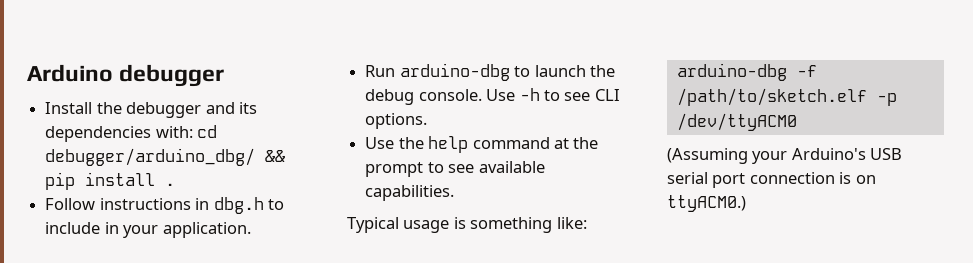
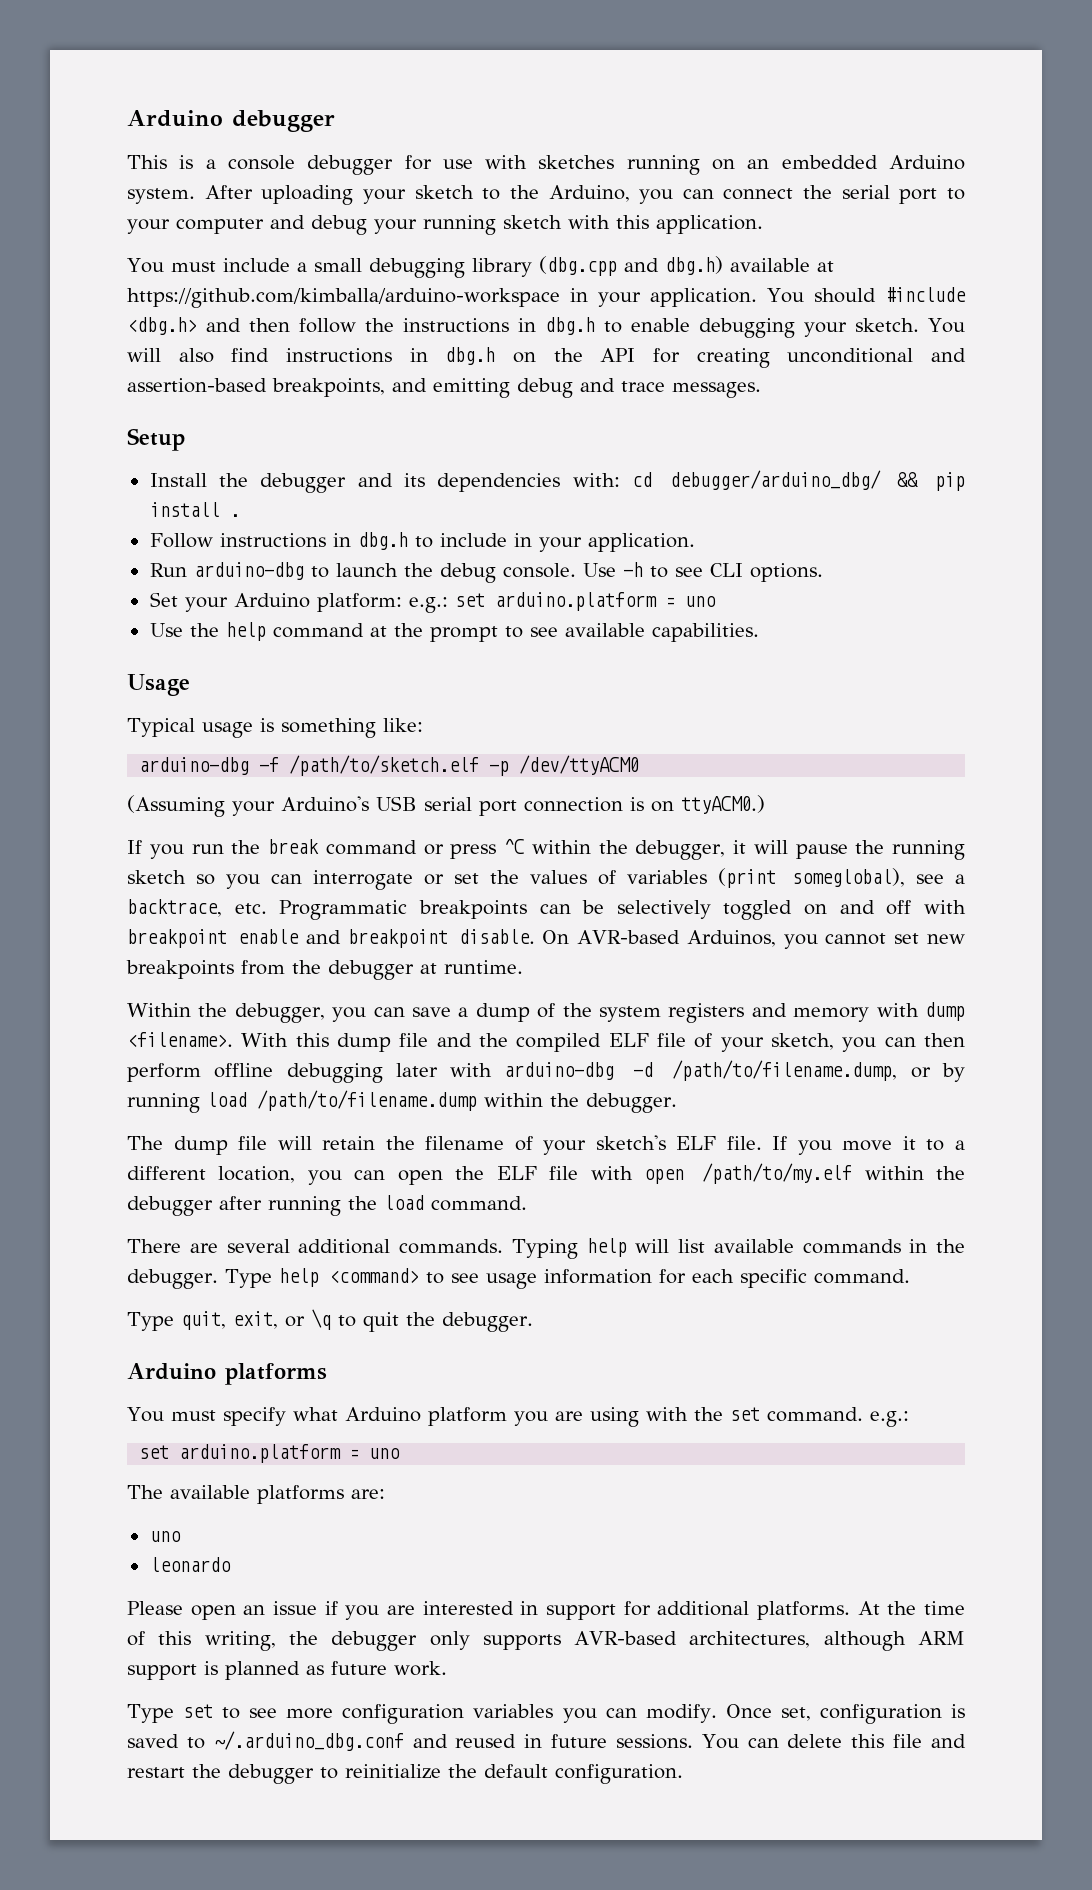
+ This is a console debugger for use with sketches running on an embedded Arduino system. After uploading your sketch to the Arduino, you can connect the serial port to your computer and debug your running sketch with this application.
+ You must include a small debugging library (dbg.cpp and dbg.h) available at https://github.com/kimballa/arduino-workspace in your application. You should #include <dbg.h> and then follow the instructions in dbg.h to enable debugging your sketch. You will also find instructions in dbg.h on the API for creating unconditional and assertion-based breakpoints, and emitting debug and trace messages.
+ Setup
+ Set your Arduino platform: e.g.: set arduino.platform = uno
+ Usage
+ If you run the break command or press ^C within the debugger, it will pause the running sketch so you can interrogate or set the values of variables (print someglobal), see a backtrace, etc. Programmatic breakpoints can be selectively toggled on and off with breakpoint enable and breakpoint disable. On AVR-based Arduinos, you cannot set new breakpoints from the debugger at runtime.
+ Within the debugger, you can save a dump of the system registers and memory with dump <filename>. With this dump file and the compiled ELF file of your sketch, you can then perform offline debugging later with arduino-dbg -d /path/to/filename.dump, or by running load /path/to/filename.dump within the debugger.
+ The dump file will retain the filename of your sketch's ELF file. If you move it to a different location, you can open the ELF file with open /path/to/my.elf within the debugger after running the load command.
+ There are several additional commands. Typing help will list available commands in the debugger. Type help <command> to see usage information for each specific command.
+ Type quit, exit, or \q to quit the debugger.
+ Arduino platforms
+ You must specify what Arduino platform you are using with the set command. e.g.:
+ set arduino.platform = uno
+ The available platforms are:
+ uno
+ leonardo
+ Please open an issue if you are interested in support for additional platforms. At the time of this writing, the debugger only supports AVR-based architectures, although ARM support is planned as future work.
+ Type set to see more configuration variables you can modify. Once set, configuration is saved to ~/.arduino_dbg.conf and reused in future sessions. You can delete this file and restart the debugger to reinitialize the default configuration.

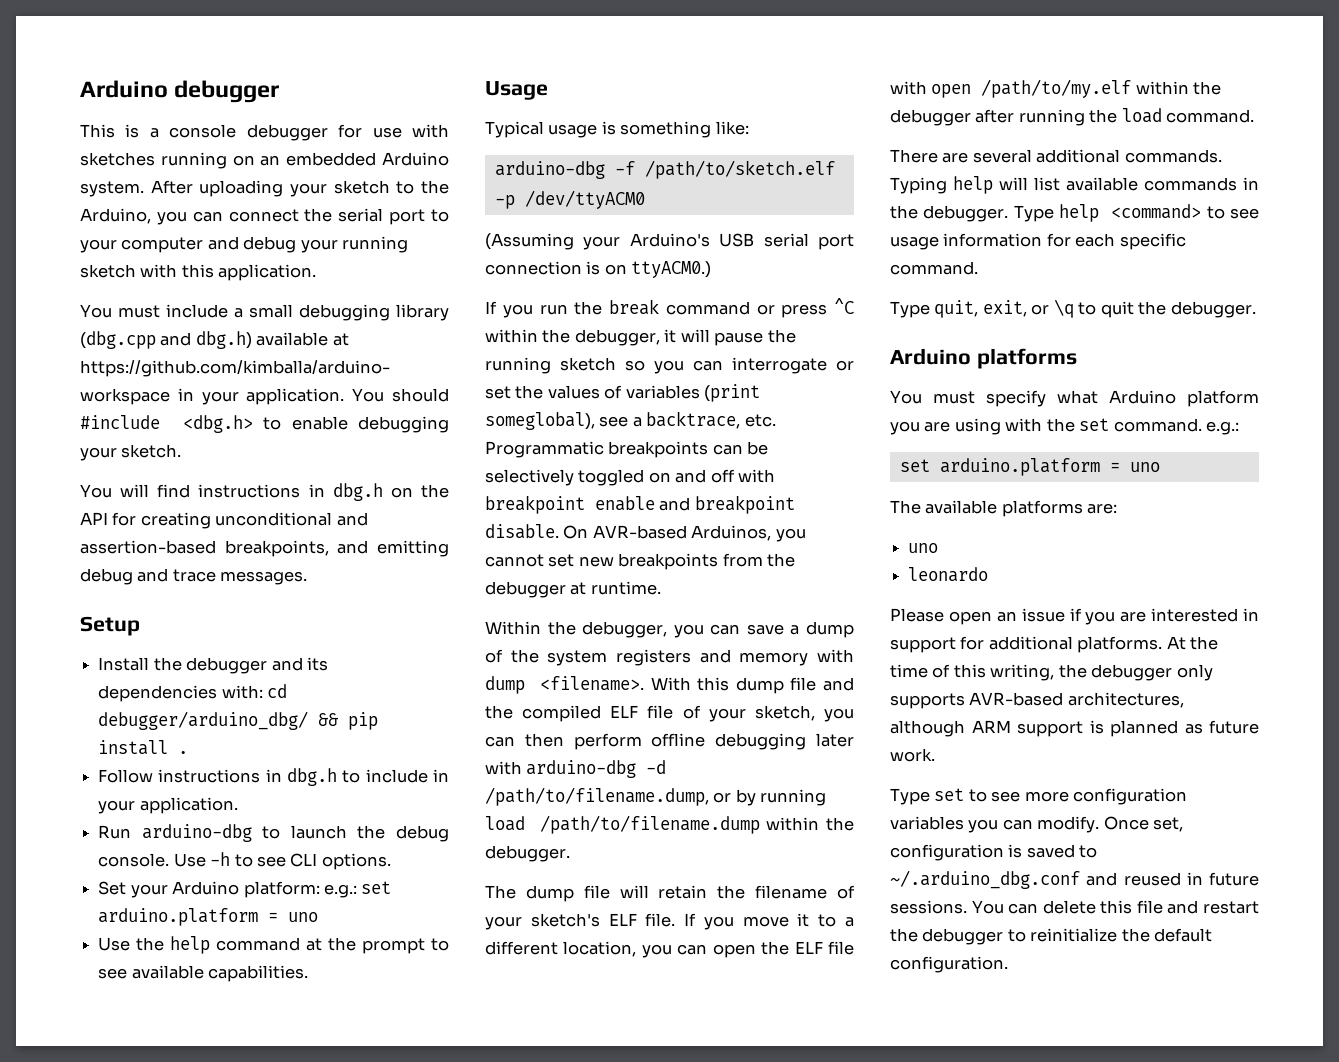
- You should #include <dbg.h> and then follow the instructions in dbg.h to enable debugging your sketch. You will also find instructions in dbg.h on the API for creating unconditional and assertion-based breakpoints, and emitting debug and trace messages.
+ You should #include <dbg.h> to enable debugging your sketch.
+ You will find instructions in dbg.h on the API for creating unconditional and assertion-based breakpoints, and emitting debug and trace messages.

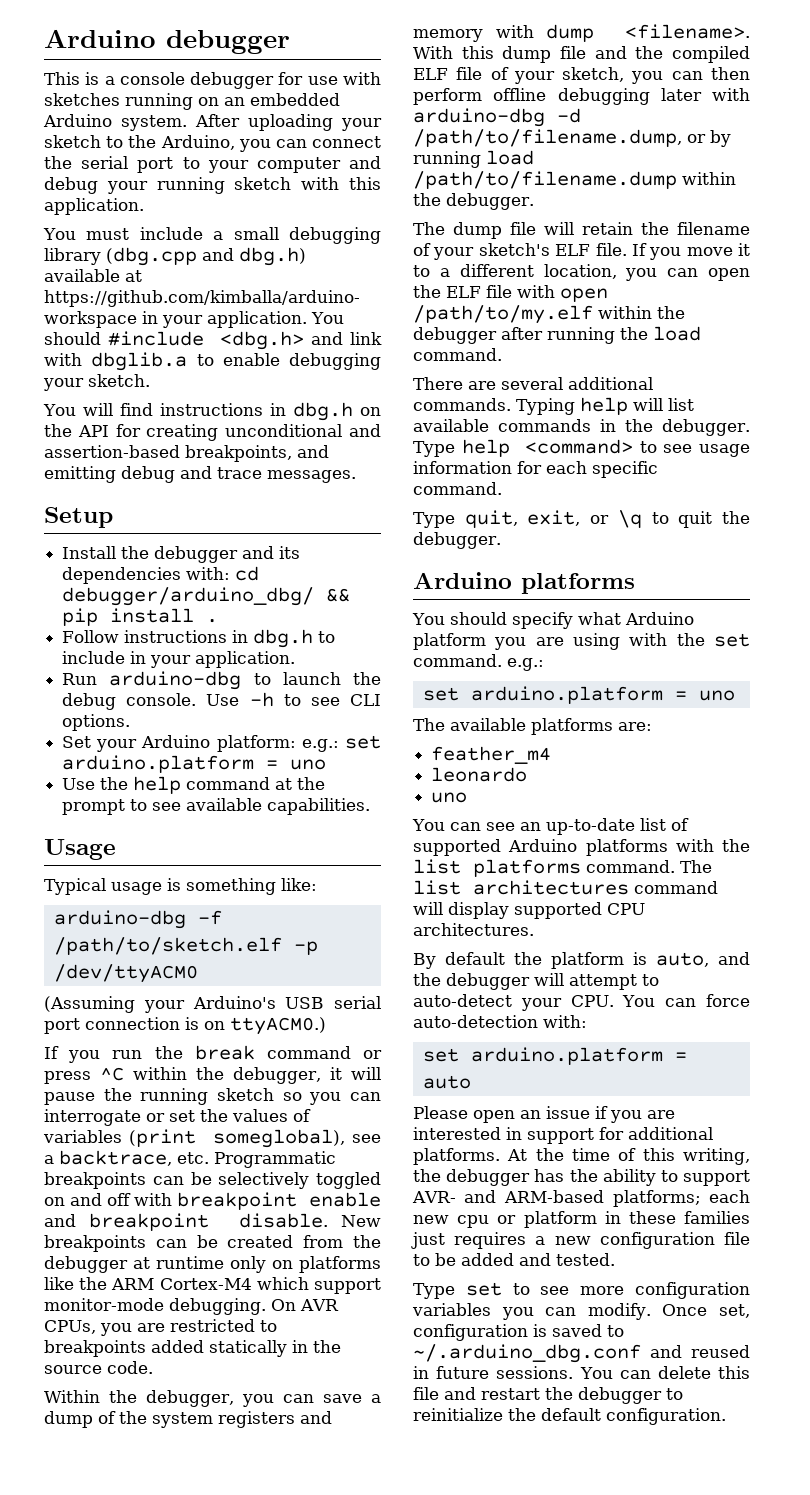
- You should #include <dbg.h> to enable debugging your sketch.
+ You should #include <dbg.h> and link with dbglib.a to enable debugging your sketch.
- On AVR-based Arduinos, you cannot set new breakpoints from the debugger at runtime.
+ New breakpoints can be created from the debugger at runtime only on platforms like the ARM Cortex-M4 which support monitor-mode debugging. On AVR CPUs, you are restricted to breakpoints added statically in the source code.
- You must specify what Arduino platform you are using with the set command. e.g.:
+ You should specify what Arduino platform you are using with the set command. e.g.:
  The available platforms are:
+ feather_m4
+ leonardo
  uno
- leonardo
+ You can see an up-to-date list of supported Arduino platforms with the list platforms command. The list architectures command will display supported CPU architectures.
+ By default the platform is auto, and the debugger will attempt to auto-detect your CPU. You can force auto-detection with:
+ set arduino.platform = auto
- At the time of this writing, the debugger only supports AVR-based architectures, although ARM support is planned as future work.
+ At the time of this writing, the debugger has the ability to support AVR- and ARM-based platforms; each new cpu or platform in these families just requires a new configuration file to be added and tested.

